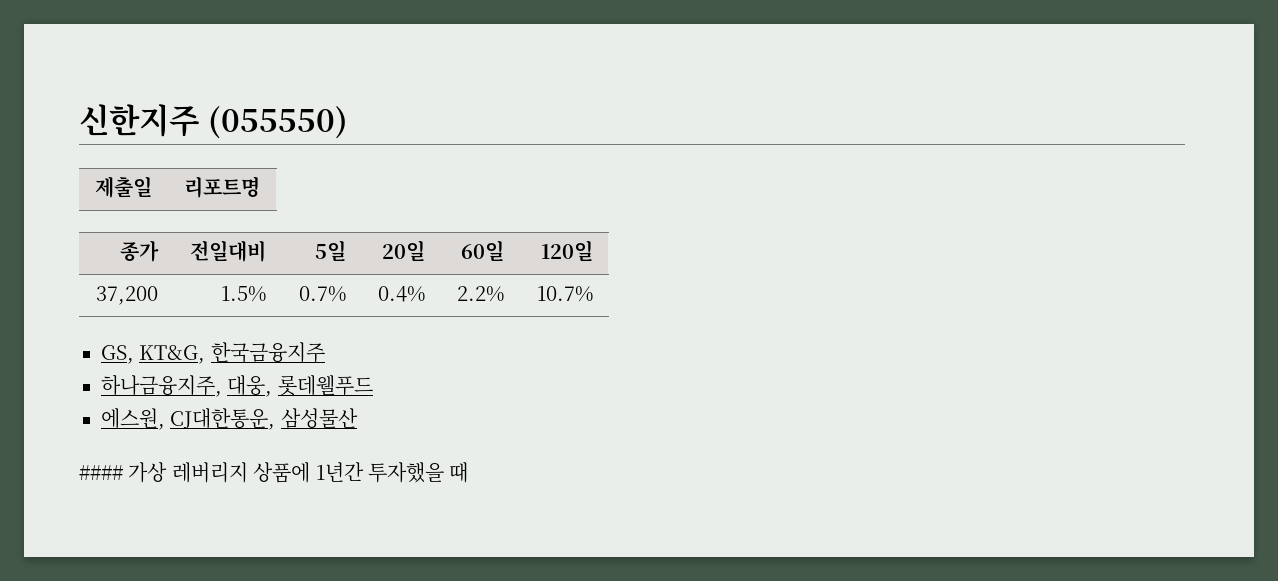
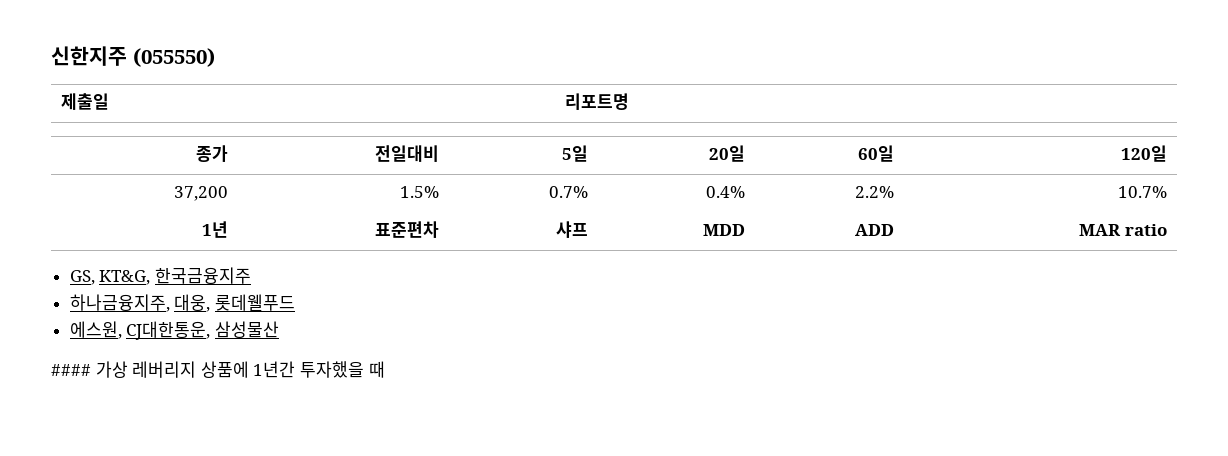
+ 1년 | 표준편차 | 샤프 | MDD | ADD | MAR ratio

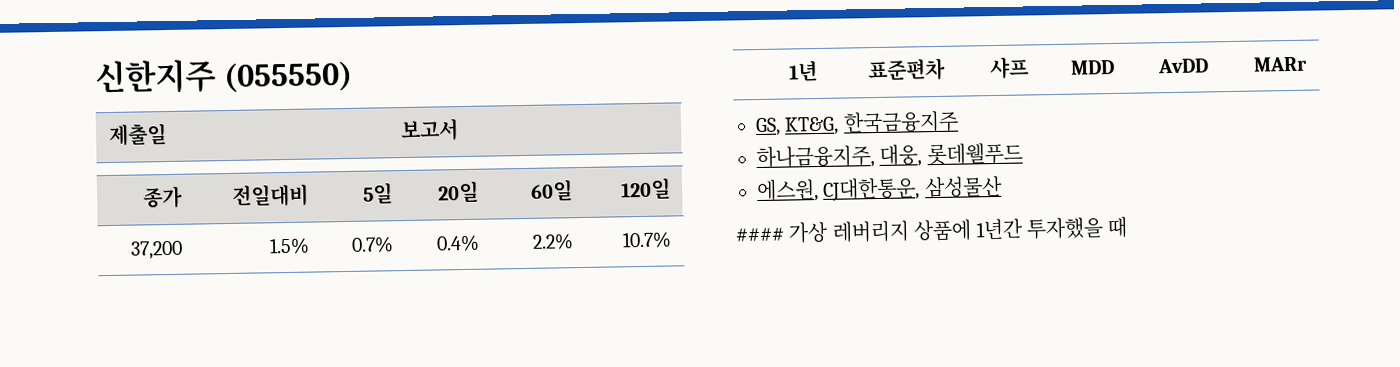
- 제출일 | 리포트명
+ 제출일 | 보고서
- 1년 | 표준편차 | 샤프 | MDD | ADD | MAR ratio
+ 1년 | 표준편차 | 샤프 | MDD | AvDD | MARr

